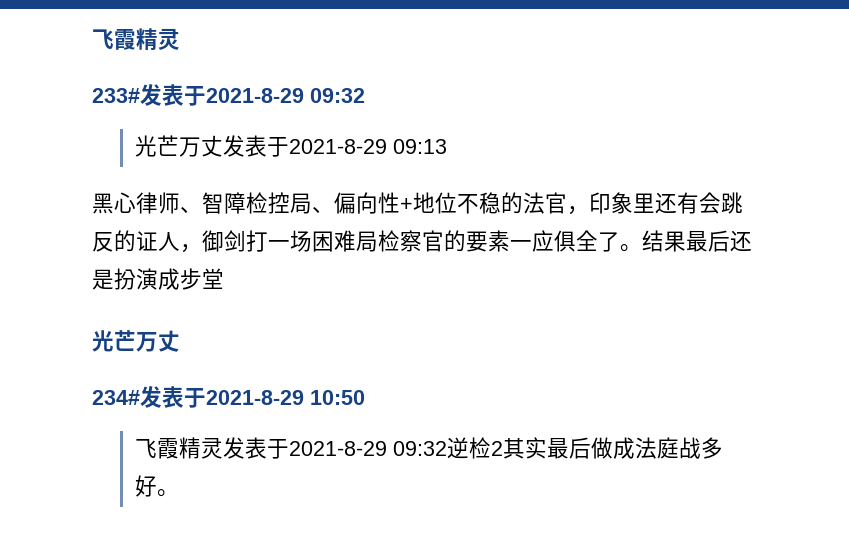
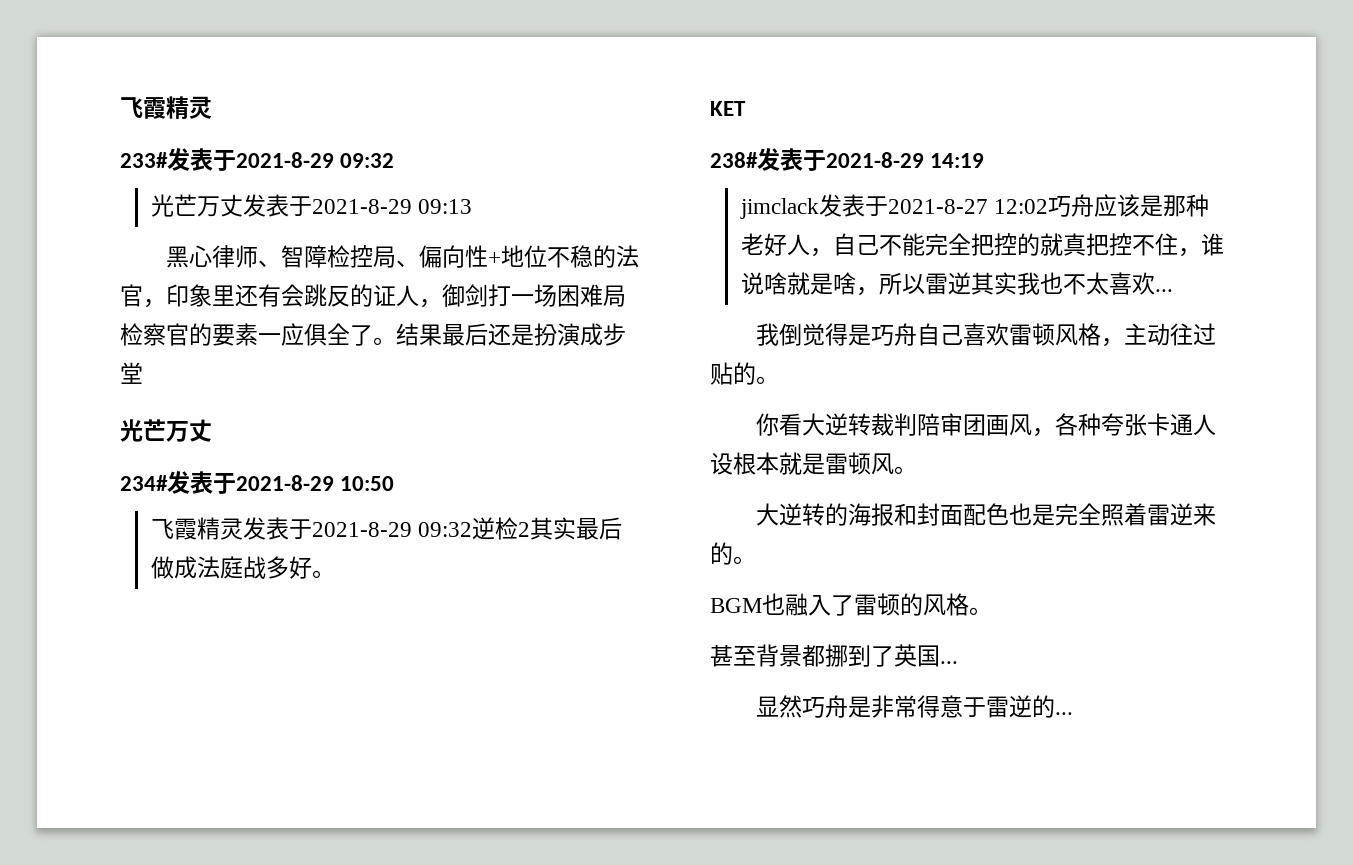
+ KET
+ 238#发表于2021-8-29 14:19
+ jimclack发表于2021-8-27 12:02巧舟应该是那种老好人，自己不能完全把控的就真把控不住，谁说啥就是啥，所以雷逆其实我也不太喜欢...
+ 我倒觉得是巧舟自己喜欢雷顿风格，主动往过贴的。
+ 你看大逆转裁判陪审团画风，各种夸张卡通人设根本就是雷顿风。
+ 大逆转的海报和封面配色也是完全照着雷逆来的。
+ BGM也融入了雷顿的风格。
+ 甚至背景都挪到了英国...
+ 显然巧舟是非常得意于雷逆的...

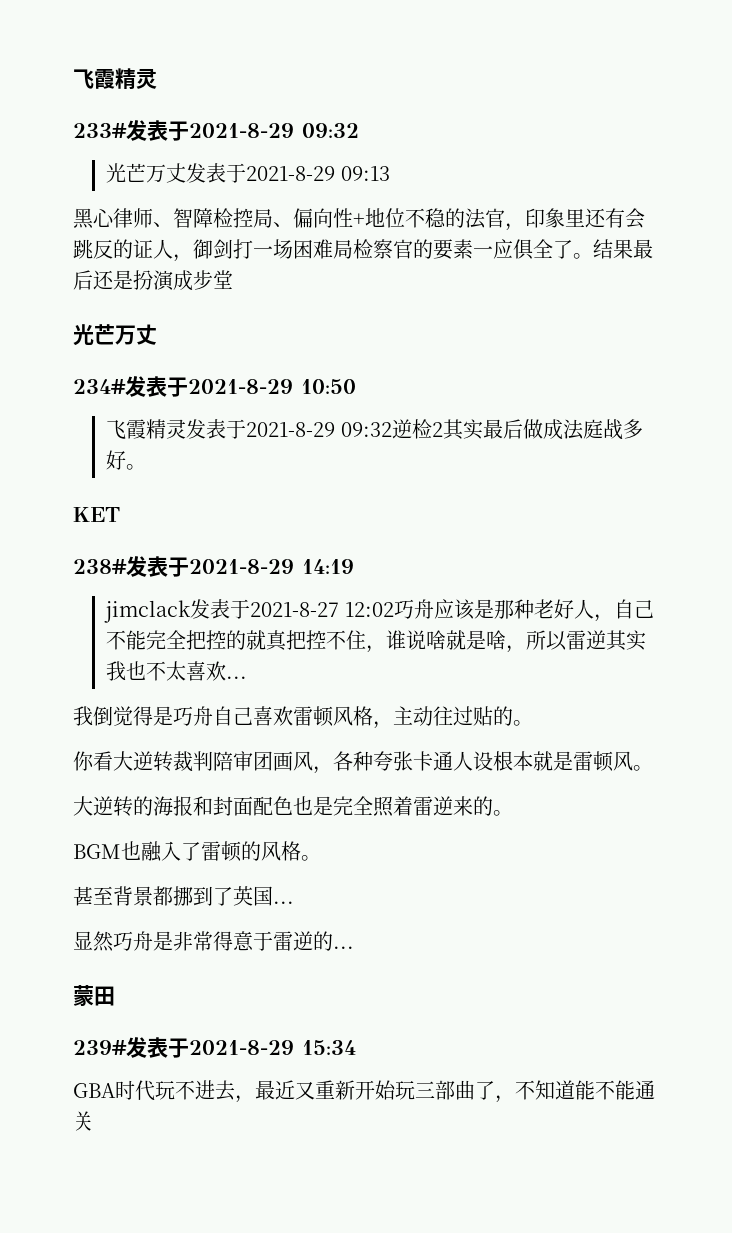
+ 蒙田
+ 239#发表于2021-8-29 15:34
+ GBA时代玩不进去，最近又重新开始玩三部曲了，不知道能不能通关

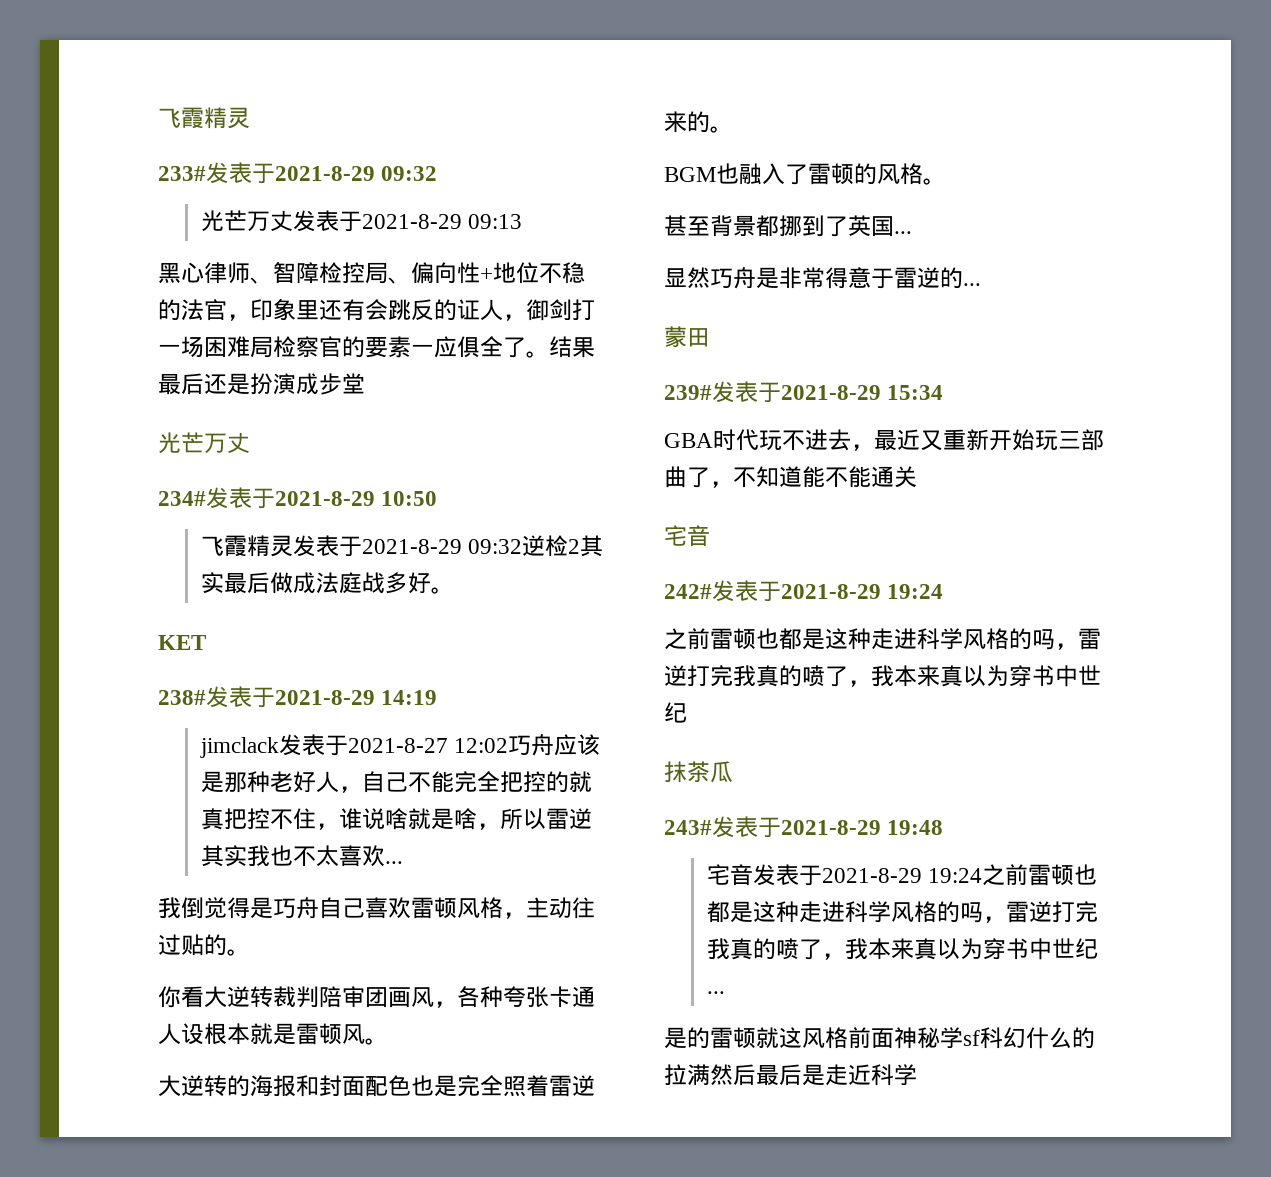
  GBA时代玩不进去，最近又重新开始玩三部曲了，不知道能不能通关
+ 宅音
+ 242#发表于2021-8-29 19:24
+ 之前雷顿也都是这种走进科学风格的吗，雷逆打完我真的喷了，我本来真以为穿书中世纪
+ 抹茶瓜
+ 243#发表于2021-8-29 19:48
+ 宅音发表于2021-8-29 19:24之前雷顿也都是这种走进科学风格的吗，雷逆打完我真的喷了，我本来真以为穿书中世纪...
+ 是的雷顿就这风格前面神秘学sf科幻什么的拉满然后最后是走近科学

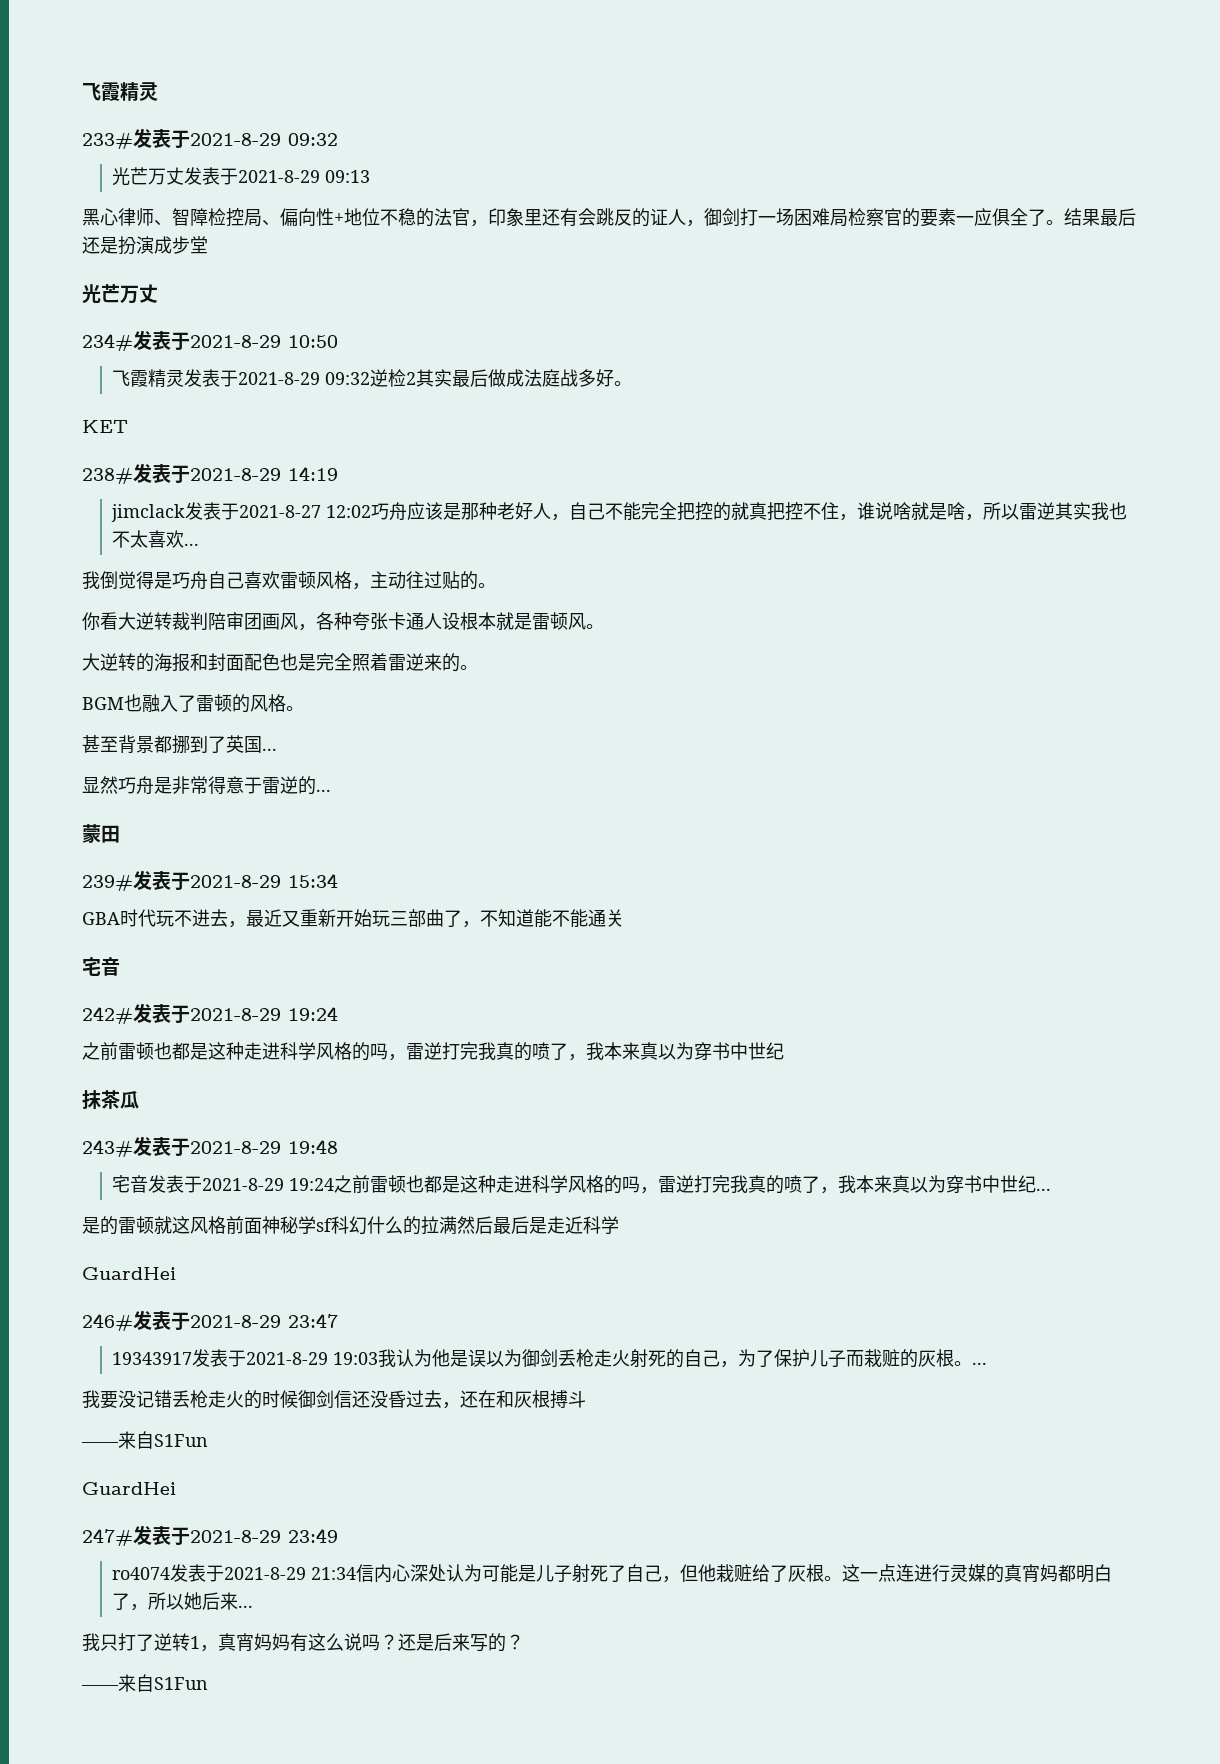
  是的雷顿就这风格前面神秘学sf科幻什么的拉满然后最后是走近科学
+ GuardHei
+ 246#发表于2021-8-29 23:47
+ 19343917发表于2021-8-29 19:03我认为他是误以为御剑丢枪走火射死的自己，为了保护儿子而栽赃的灰根。...
+ 我要没记错丢枪走火的时候御剑信还没昏过去，还在和灰根搏斗
+ ——来自S1Fun
+ GuardHei
+ 247#发表于2021-8-29 23:49
+ ro4074发表于2021-8-29 21:34信内心深处认为可能是儿子射死了自己，但他栽赃给了灰根。这一点连进行灵媒的真宵妈都明白了，所以她后来...
+ 我只打了逆转1，真宵妈妈有这么说吗？还是后来写的？
+ ——来自S1Fun

